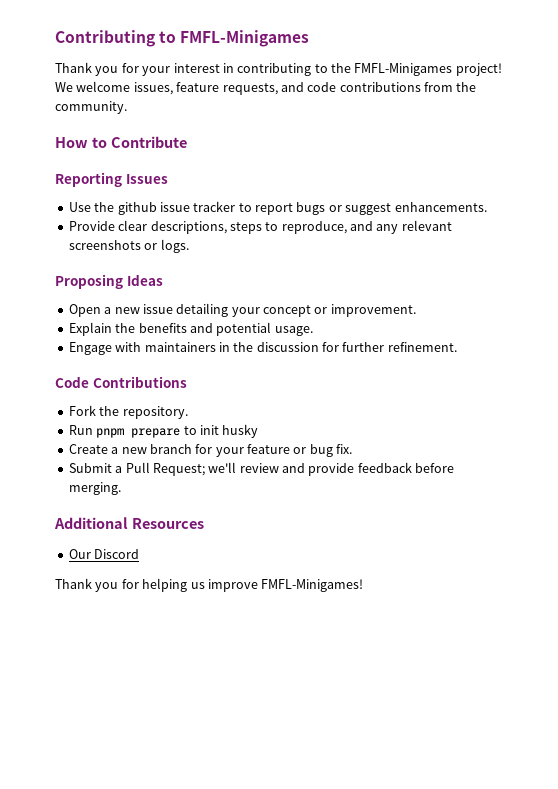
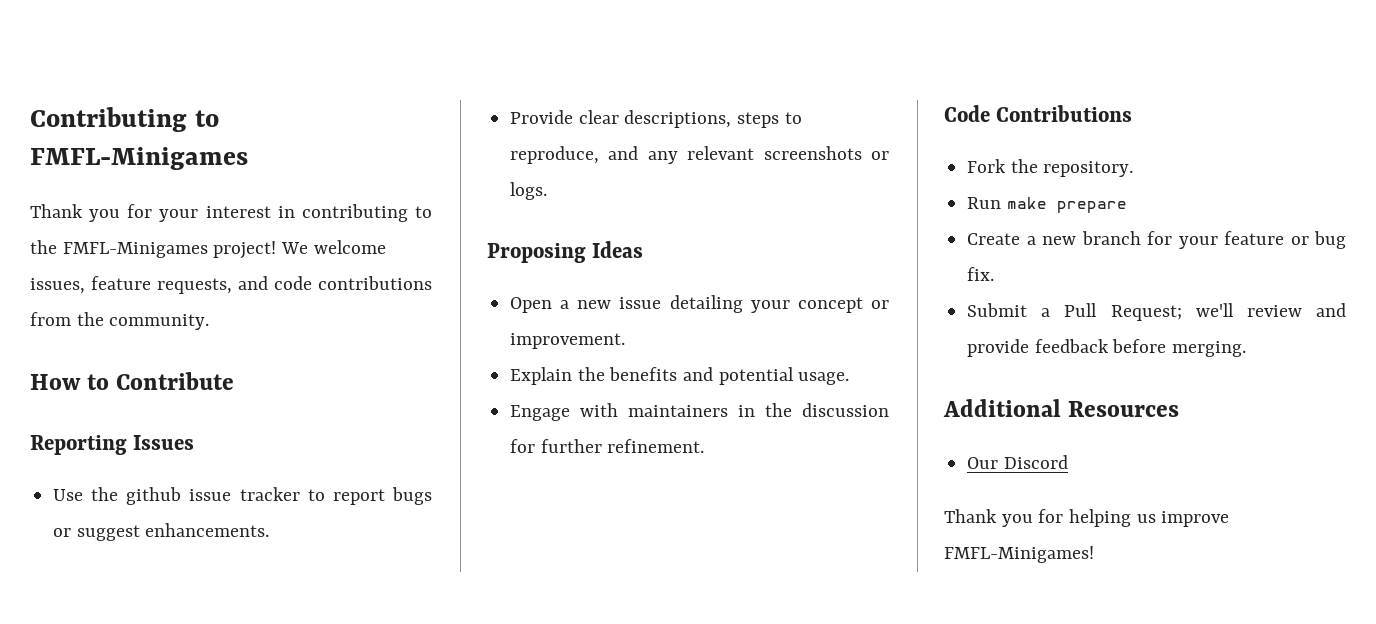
- Run pnpm prepare to init husky
+ Run make prepare

